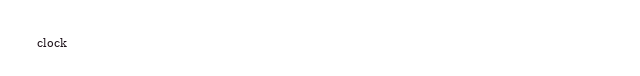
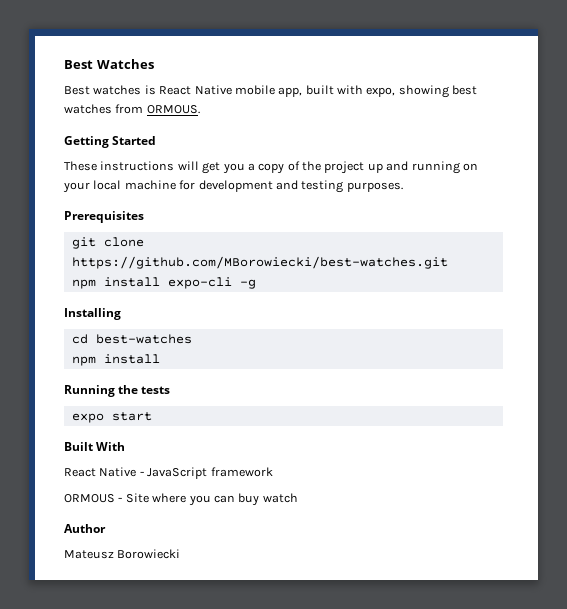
- clock
+ Best Watches
+ Best watches is React Native mobile app, built with expo, showing best watches from ORMOUS.
+ Getting Started
+ These instructions will get you a copy of the project up and running on your local machine for development and testing purposes.
+ Prerequisites
+ git clone https://github.com/MBorowiecki/best-watches.git
+ npm install expo-cli -g
+ Installing
+ cd best-watches
+ npm install
+ Running the tests
+ expo start
+ Built With
+ React Native - JavaScript framework
+ ORMOUS - Site where you can buy watch
+ Author
+ Mateusz Borowiecki

